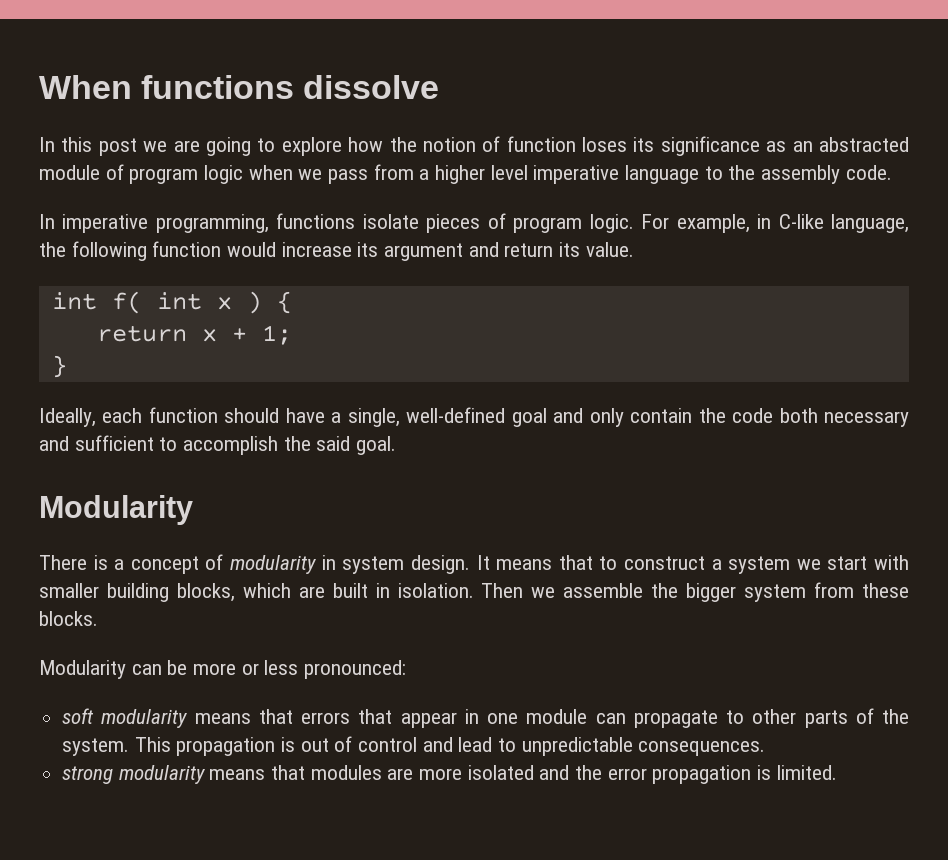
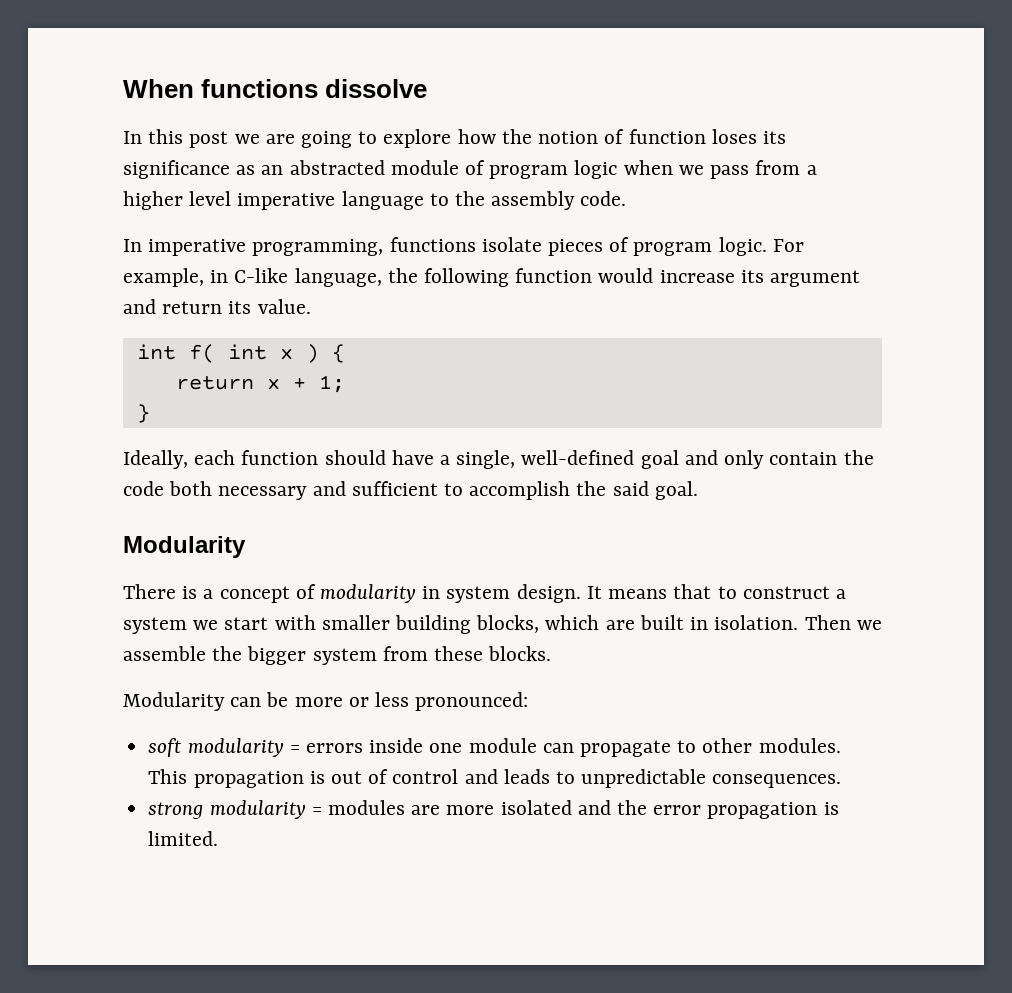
- soft modularity means that errors that appear in one module can propagate to other parts of the system.
+ soft modularity = errors inside one module can propagate to other modules.
- This propagation is out of control and lead to unpredictable consequences.
+ This propagation is out of control and leads to unpredictable consequences.
- strong modularity means that modules are more isolated and the error propagation is limited.
+ strong modularity = modules are more isolated and the error propagation is limited.

